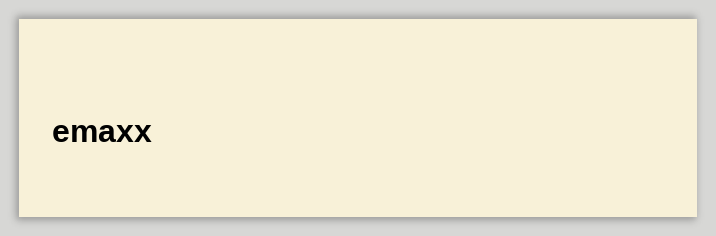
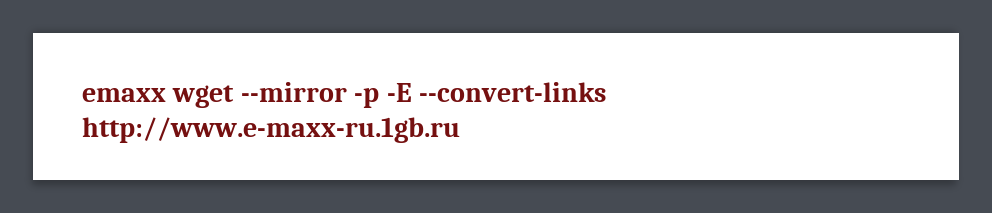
- emaxx
+ emaxx wget --mirror -p -E --convert-links http://www.e-maxx-ru.1gb.ru

